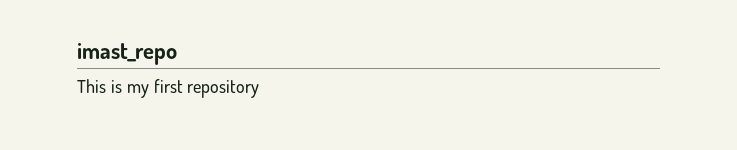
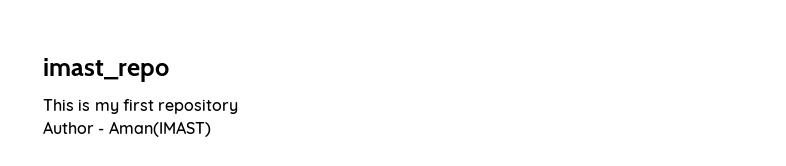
+ Author - Aman(IMAST)

